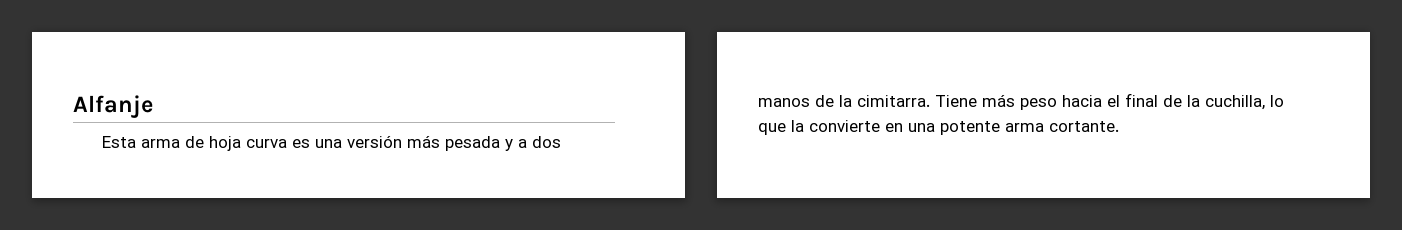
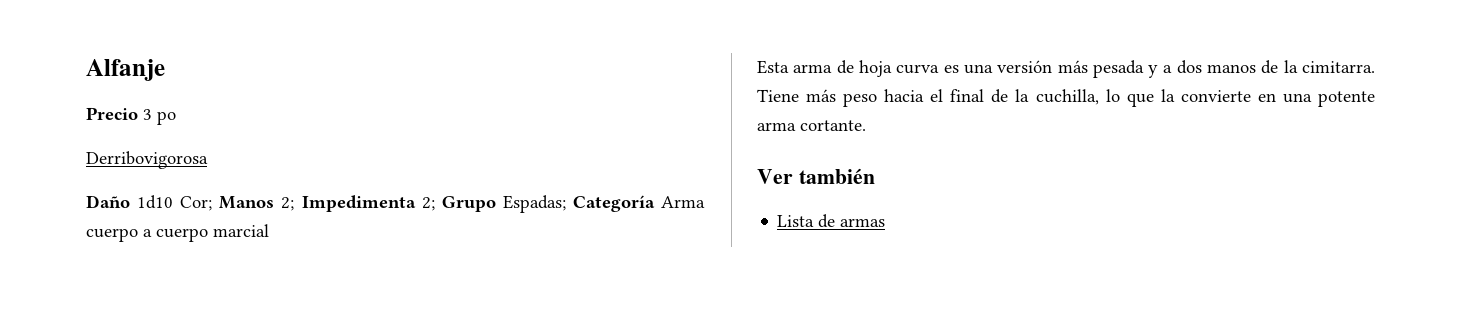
+ Precio 3 po
+ Derribovigorosa
+ Daño 1d10 Cor; Manos 2; Impedimenta 2; Grupo Espadas; Categoría Arma cuerpo a cuerpo marcial
+ Ver también
+ Lista de armas

